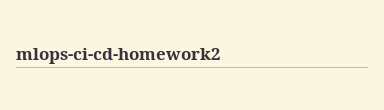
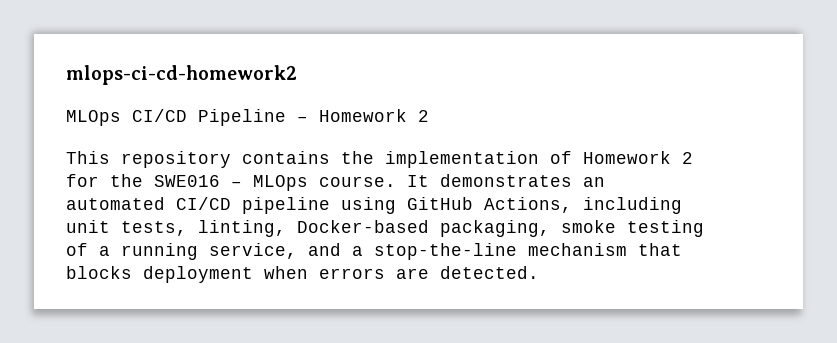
+ MLOps CI/CD Pipeline – Homework 2
+ This repository contains the implementation of Homework 2 for the SWE016 – MLOps course. It demonstrates an automated CI/CD pipeline using GitHub Actions, including unit tests, linting, Docker-based packaging, smoke testing of a running service, and a stop-the-line mechanism that blocks deployment when errors are detected.

